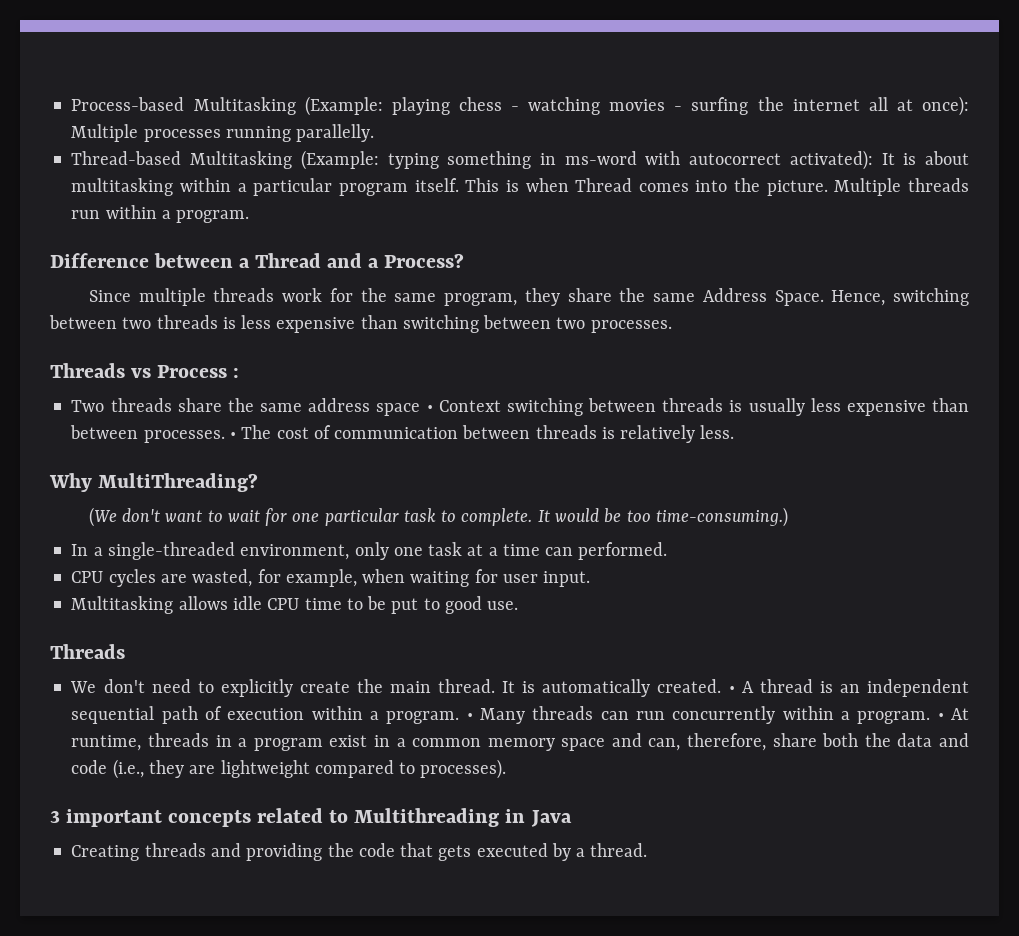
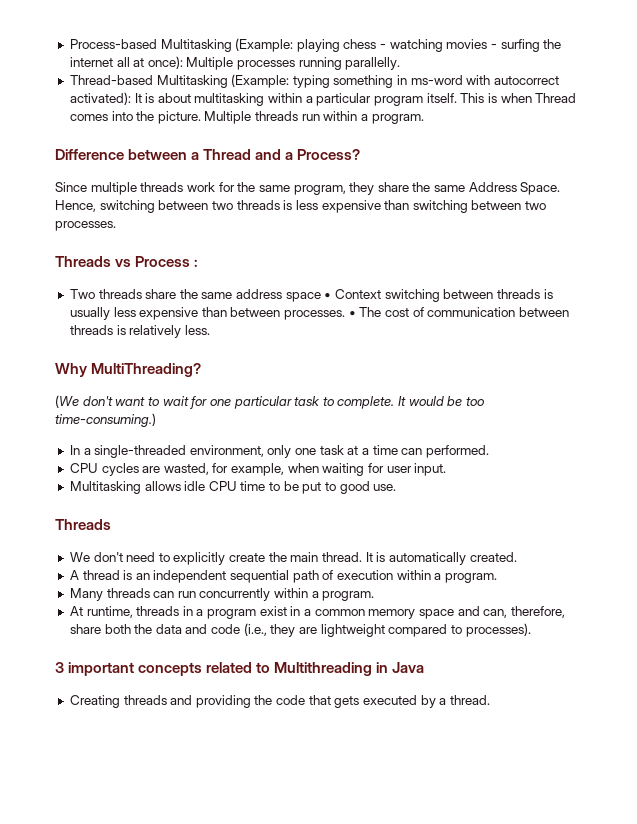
- It is automatically created. • A thread is an independent sequential path of execution within a program. • Many threads can run concurrently within a program. • At runtime, threads in a program exist in a common memory space and can, therefore, share both the data and code (i.e., they are lightweight compared to processes).
+ It is automatically created.
+ A thread is an independent sequential path of execution within a program.
+ Many threads can run concurrently within a program.
+ At runtime, threads in a program exist in a common memory space and can, therefore, share both the data and code (i.e., they are lightweight compared to processes).

